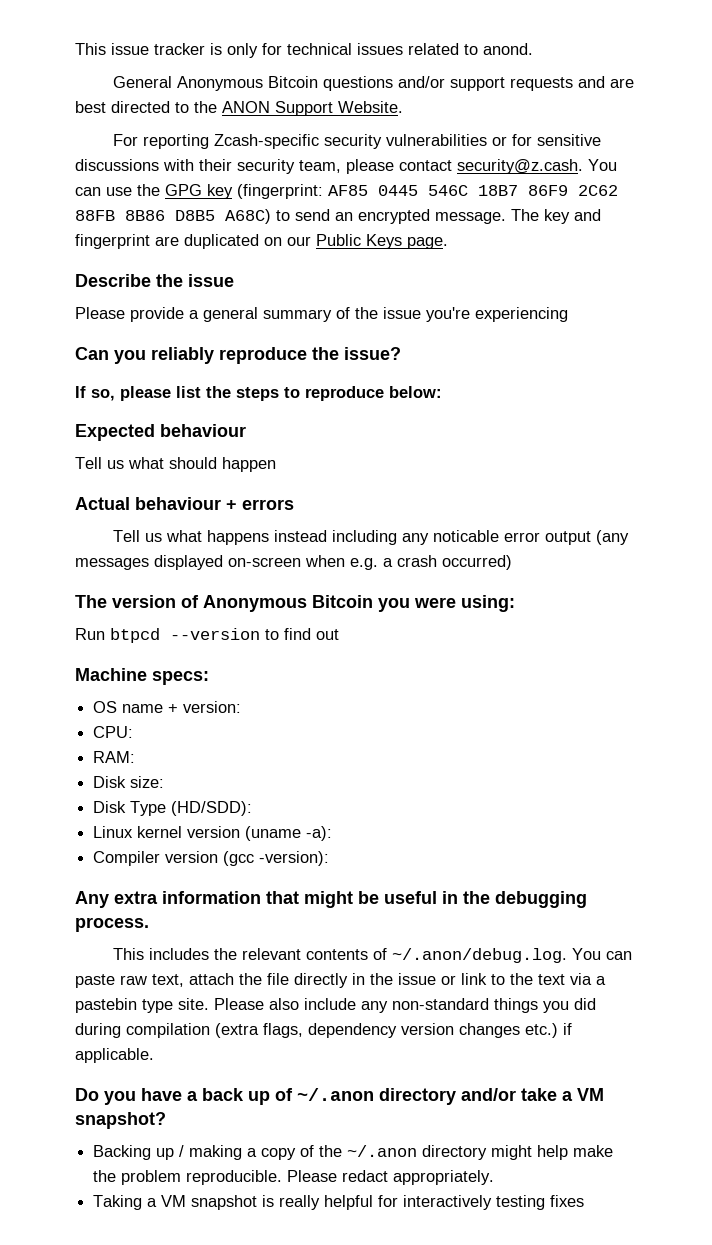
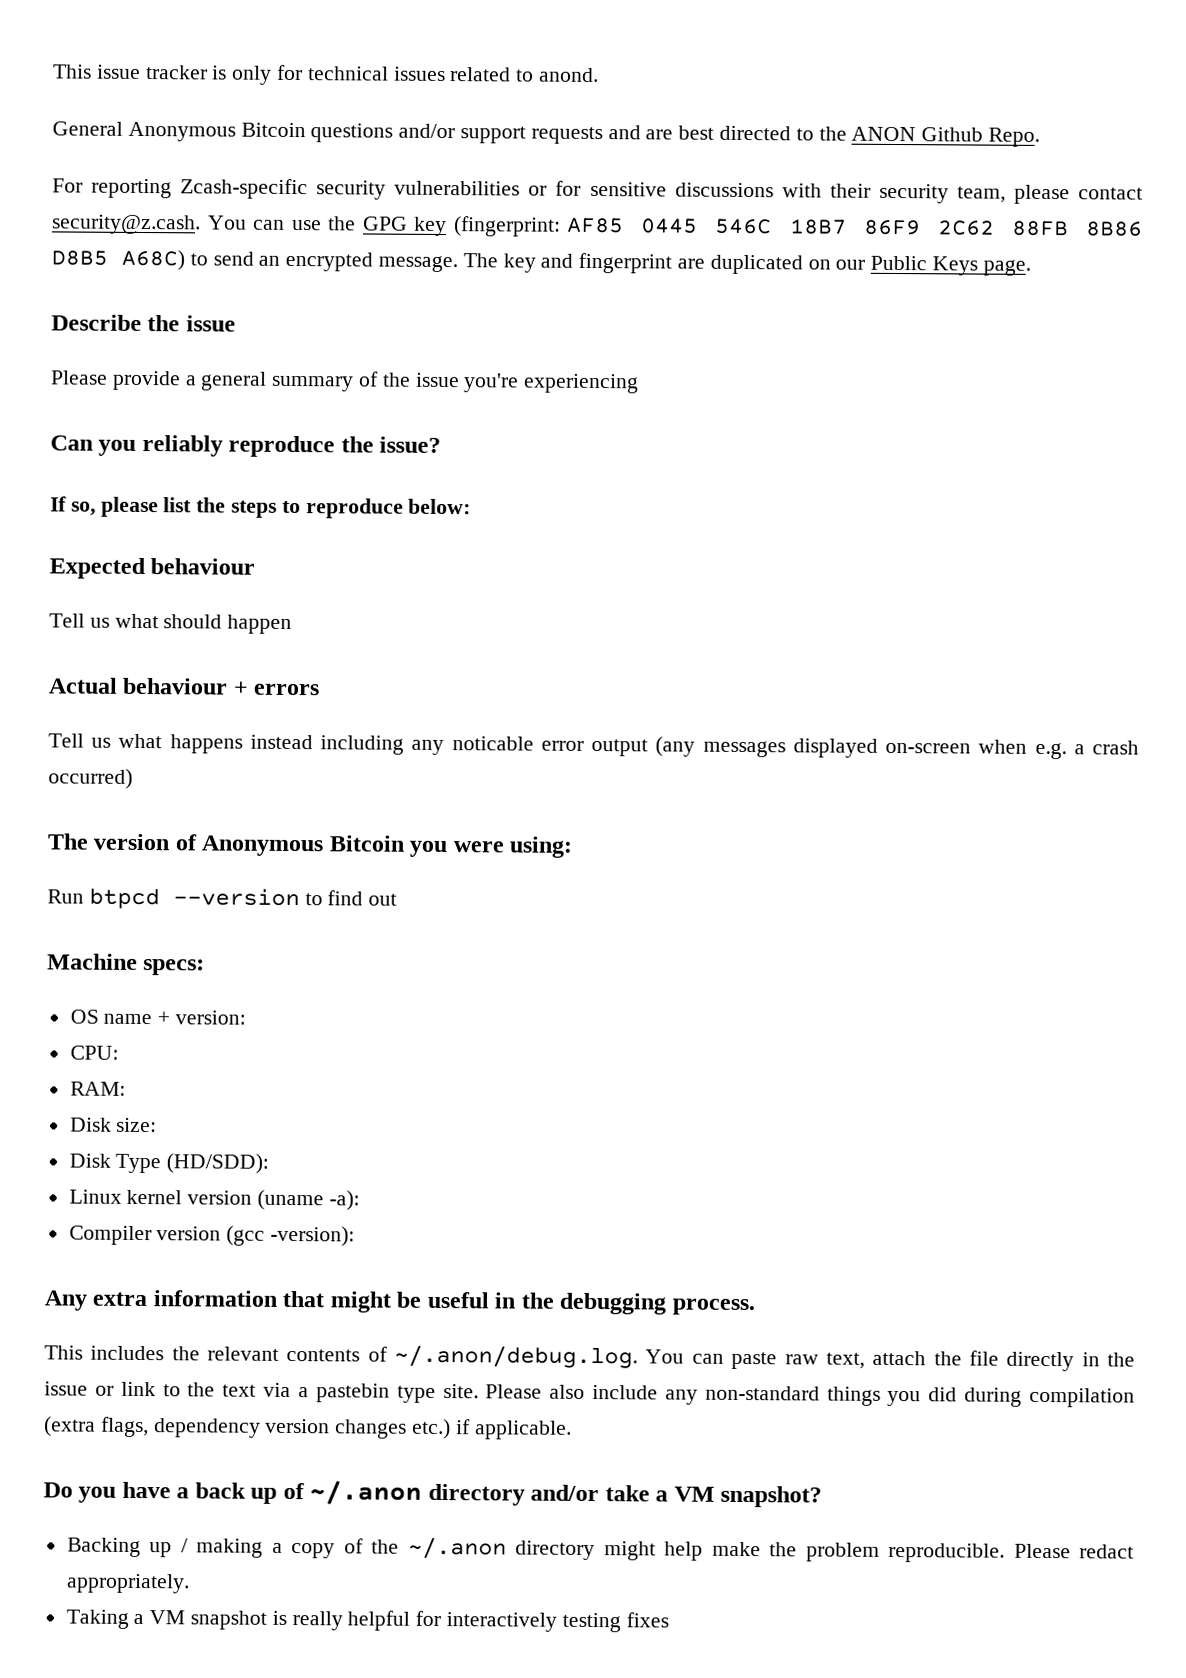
- General Anonymous Bitcoin questions and/or support requests and are best directed to the ANON Support Website.
+ General Anonymous Bitcoin questions and/or support requests and are best directed to the ANON Github Repo.

